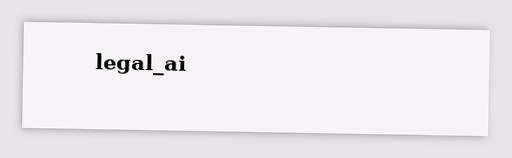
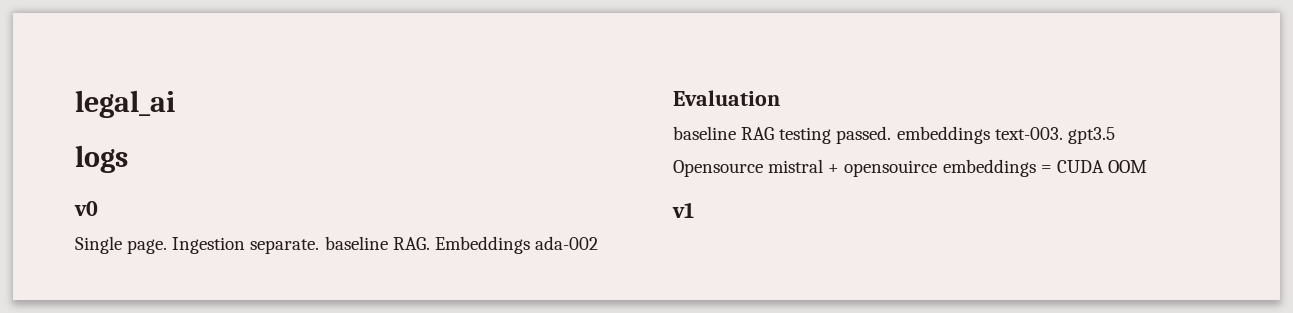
+ logs
+ v0
+ Single page. Ingestion separate. baseline RAG. Embeddings ada-002
+ Evaluation
+ baseline RAG testing passed. embeddings text-003. gpt3.5
+ Opensource mistral + opensouirce embeddings = CUDA OOM
+ v1

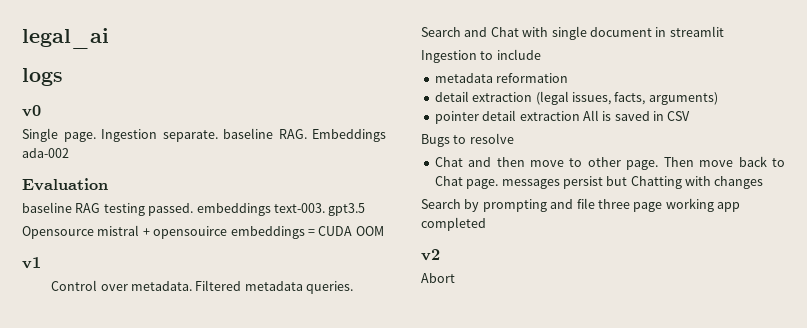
+ Control over metadata. Filtered metadata queries. Search and Chat with single document in streamlit
+ Ingestion to include
+ metadata reformation
+ detail extraction (legal issues, facts, arguments)
+ pointer detail extraction All is saved in CSV
+ Bugs to resolve
+ Chat and then move to other page. Then move back to Chat page. messages persist but Chatting with changes
+ Search by prompting and file three page working app completed
+ v2
+ Abort

